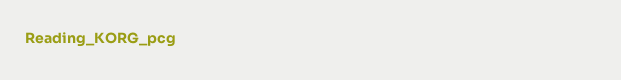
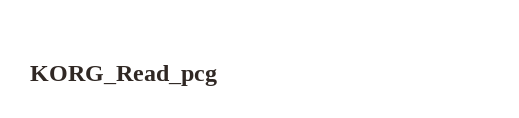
- Reading_KORG_pcg
+ KORG_Read_pcg

